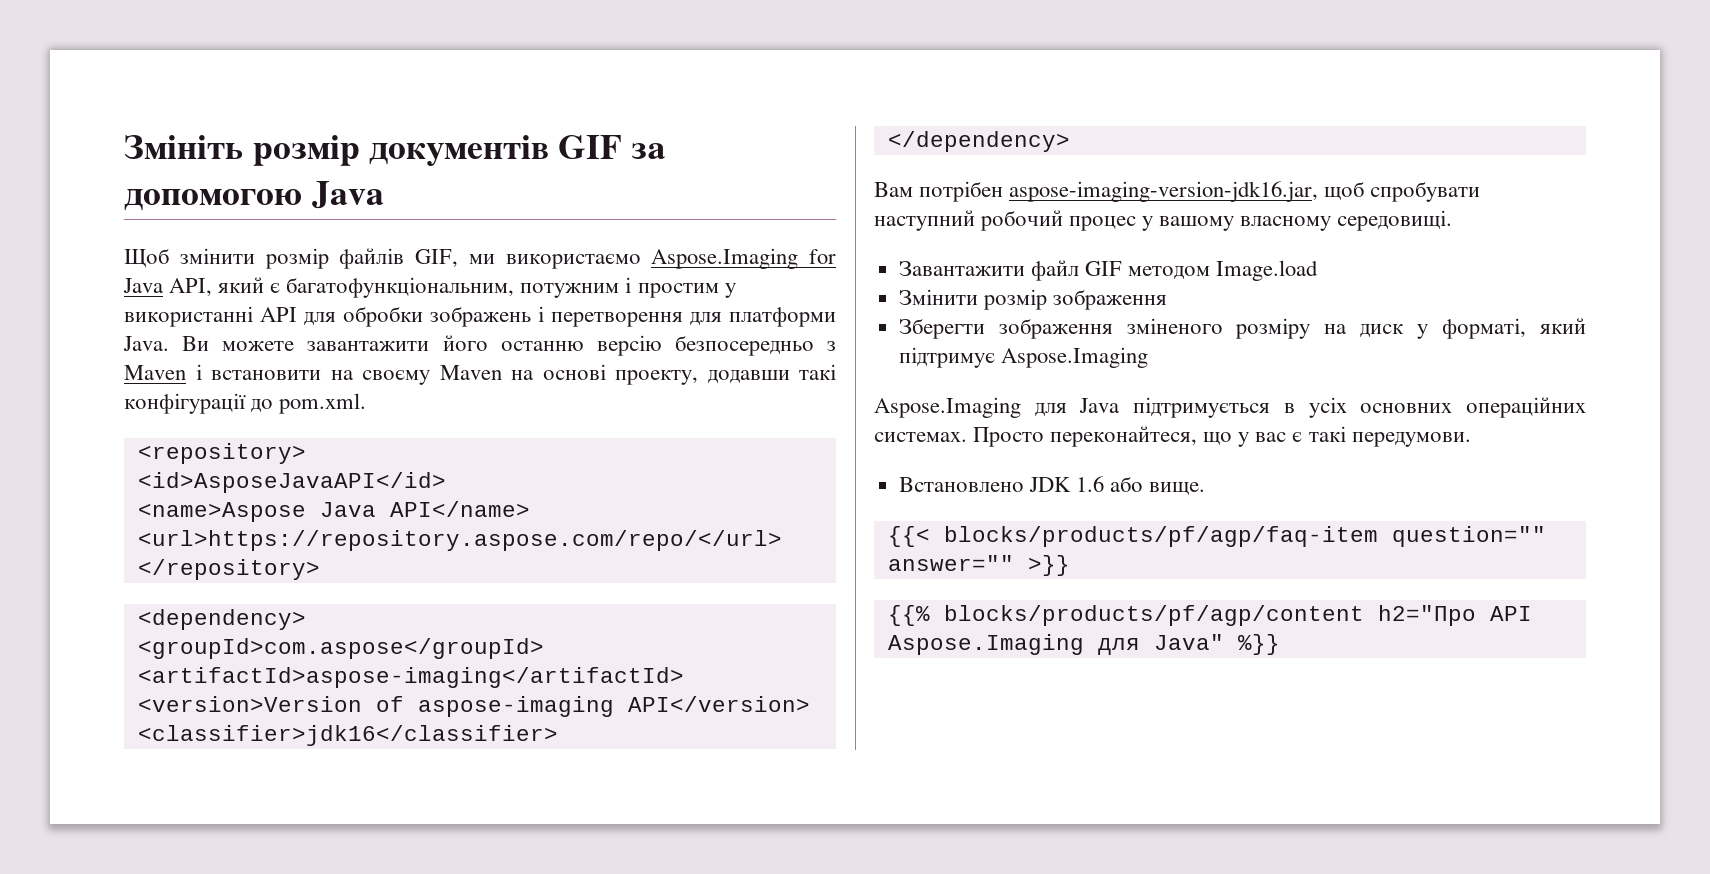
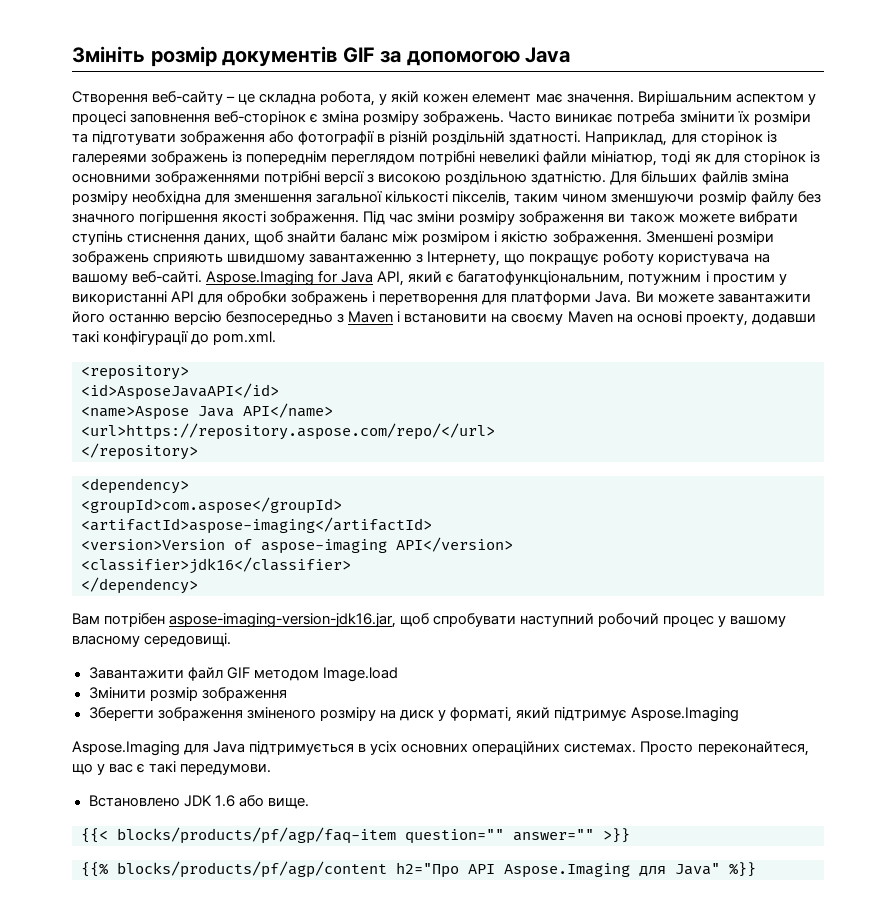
- Щоб змінити розмір файлів GIF, ми використаємо Aspose.Imaging for Java API, який є багатофункціональним, потужним і простим у використанні API для обробки зображень і перетворення для платформи Java.
+ Створення веб-сайту – це складна робота, у якій кожен елемент має значення. Вирішальним аспектом у процесі заповнення веб-сторінок є зміна розміру зображень. Часто виникає потреба змінити їх розміри та підготувати зображення або фотографії в різній роздільній здатності. Наприклад, для сторінок із галереями зображень із попереднім переглядом потрібні невеликі файли мініатюр, тоді як для сторінок із основними зображеннями потрібні версії з високою роздільною здатністю. Для більших файлів зміна розміру необхідна для зменшення загальної кількості пікселів, таким чином зменшуючи розмір файлу без значного погіршення якості зображення. Під час зміни розміру зображення ви також можете вибрати ступінь стиснення даних, щоб знайти баланс між розміром і якістю зображення. Зменшені розміри зображень сприяють швидшому завантаженню з Інтернету, що покращує роботу користувача на вашому веб-сайті. Aspose.Imaging for Java API, який є багатофункціональним, потужним і простим у використанні API для обробки зображень і перетворення для платформи Java.

